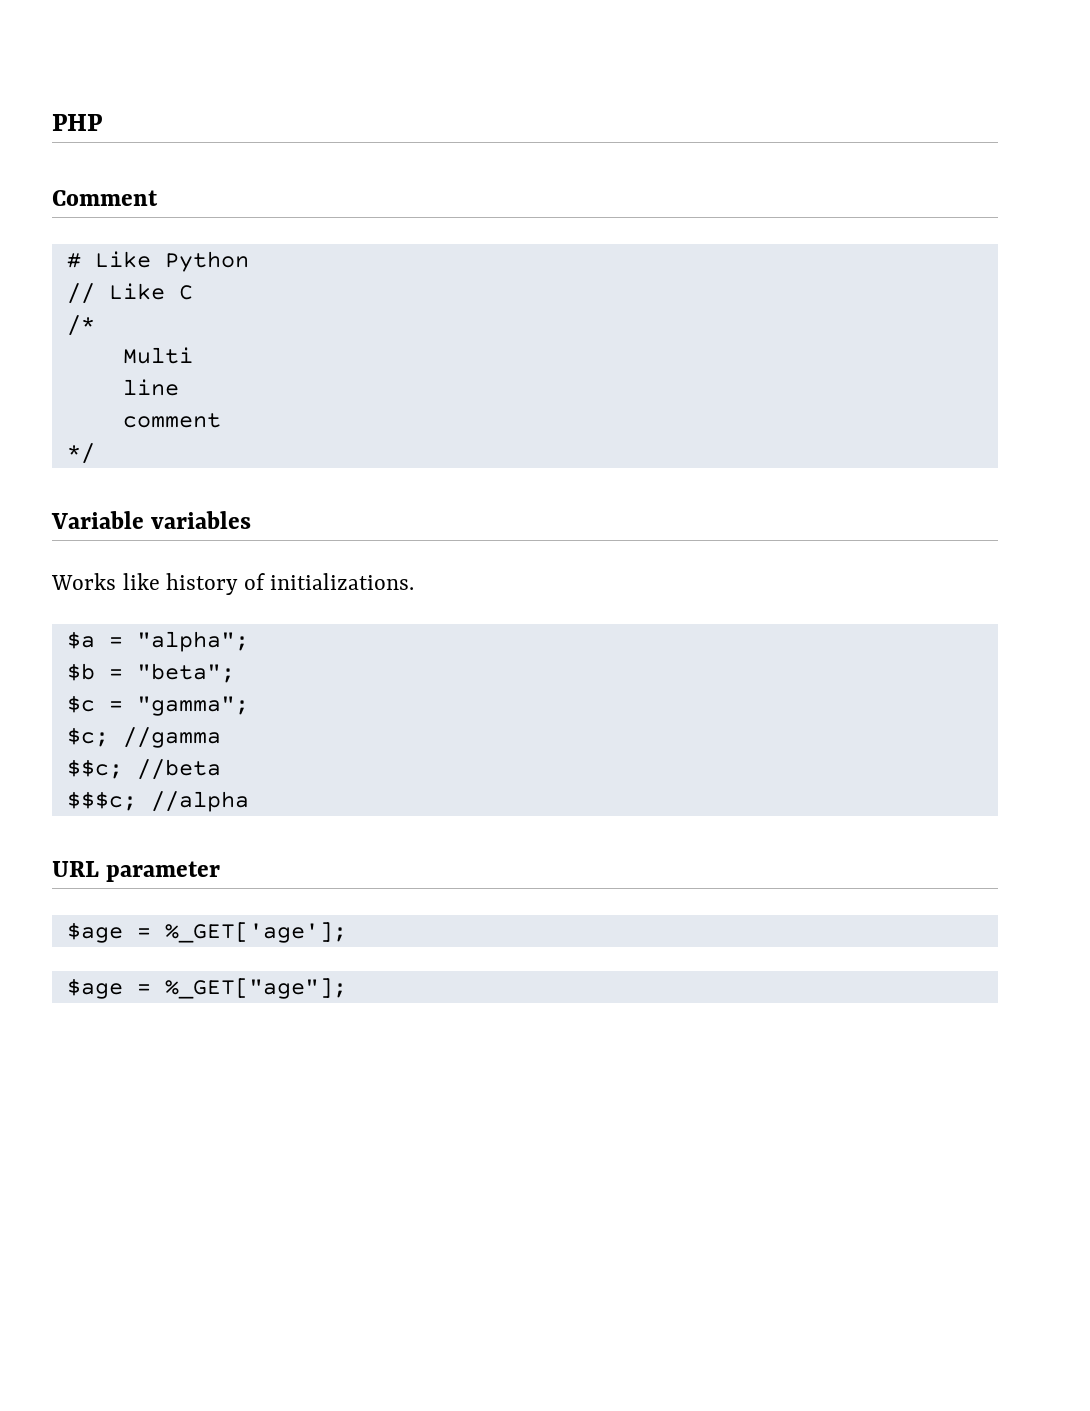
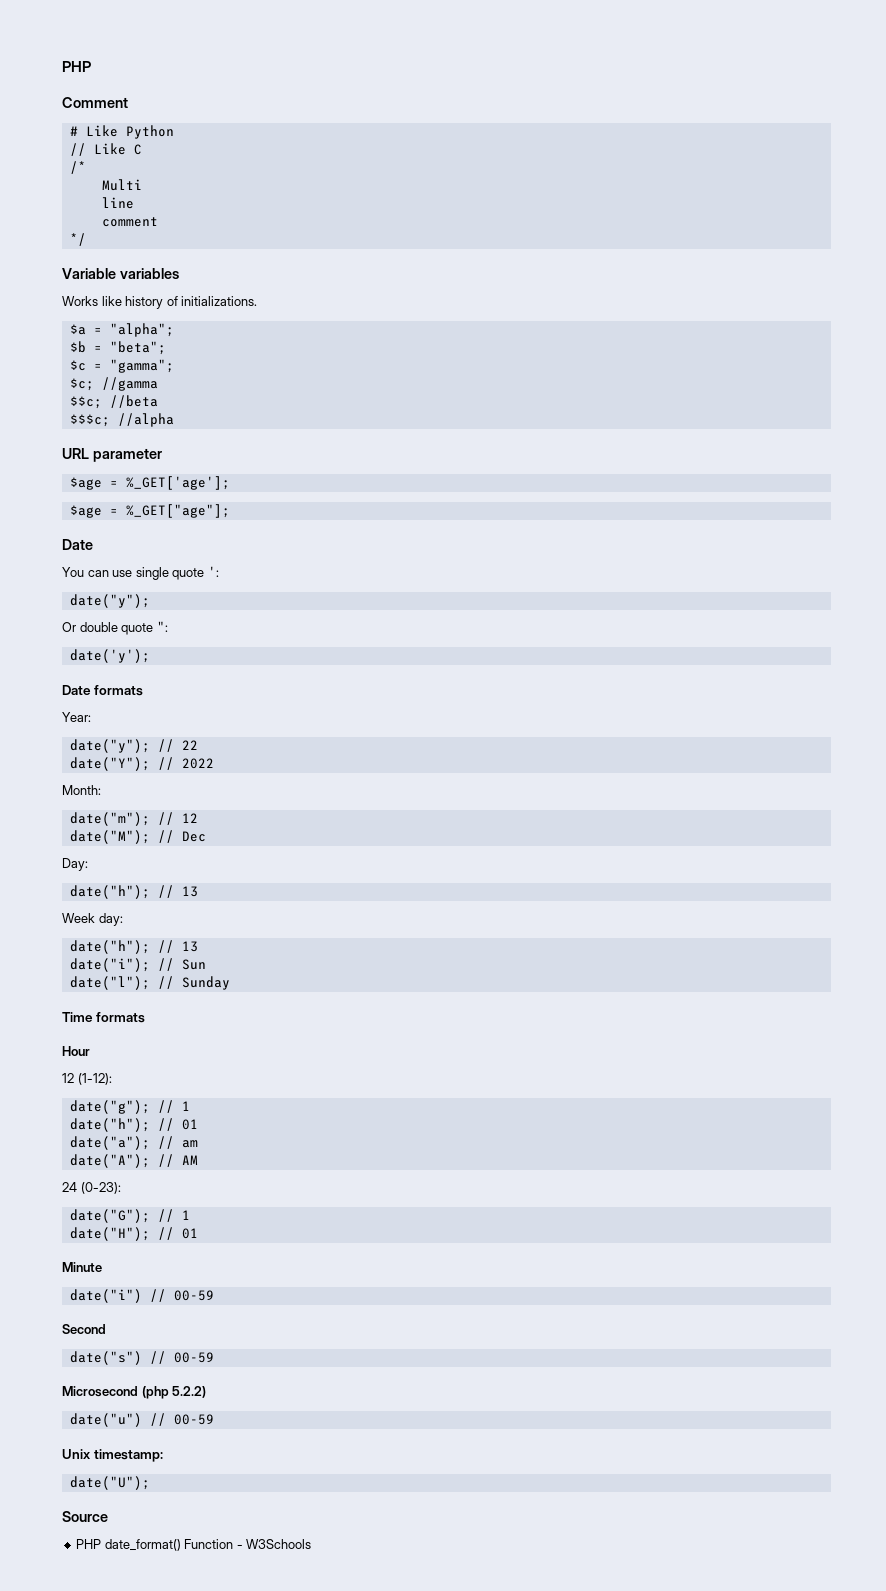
  $age = %_GET["age"];
+ Date
+ You can use single quote ':
+ date("y");
+ Or double quote ":
+ date('y');
+ Date formats
+ Year:
+ date("y"); // 22
+ date("Y"); // 2022
+ Month:
+ date("m"); // 12
+ date("M"); // Dec
+ Day:
+ date("h"); // 13
+ Week day:
+ date("h"); // 13
+ date("i"); // Sun
+ date("l"); // Sunday
+ Time formats
+ Hour
+ 12 (1-12):
+ date("g"); // 1
+ date("h"); // 01
+ date("a"); // am
+ date("A"); // AM
+ 24 (0-23):
+ date("G"); // 1
+ date("H"); // 01
+ Minute
+ date("i") // 00-59
+ Second
+ date("s") // 00-59
+ Microsecond (php 5.2.2)
+ date("u") // 00-59
+ Unix timestamp:
+ date("U");
+ Source
+ PHP date_format() Function - W3Schools

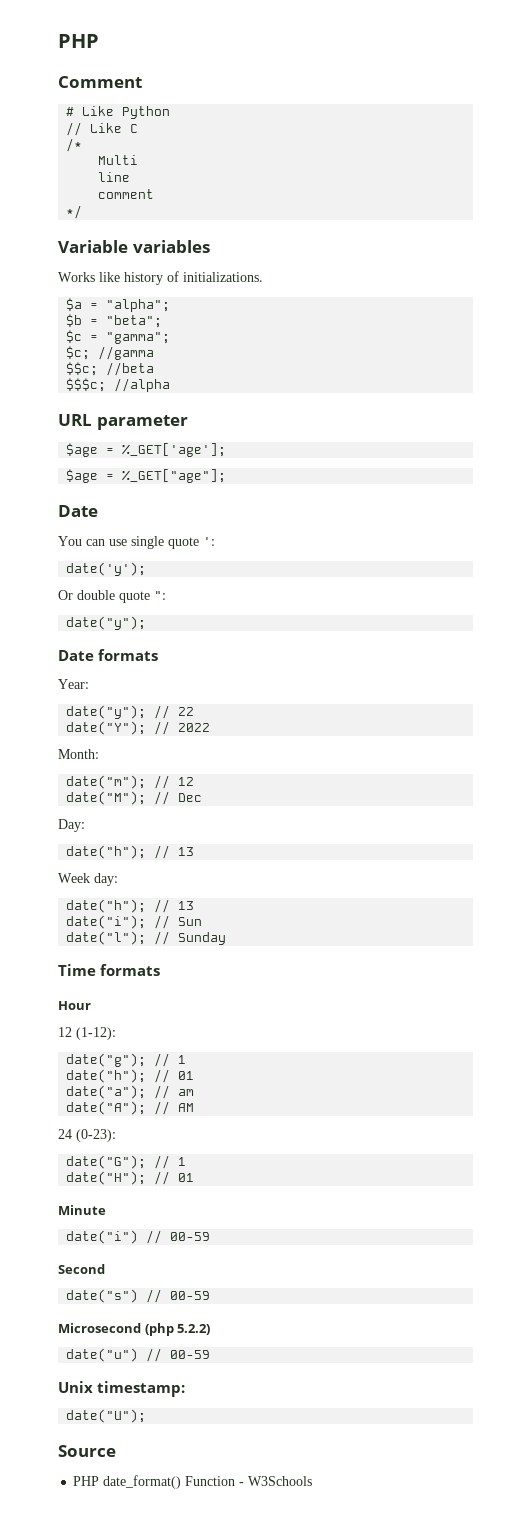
  You can use single quote ':
- date("y");
+ date('y');
  Or double quote ":
- date('y');
+ date("y");

